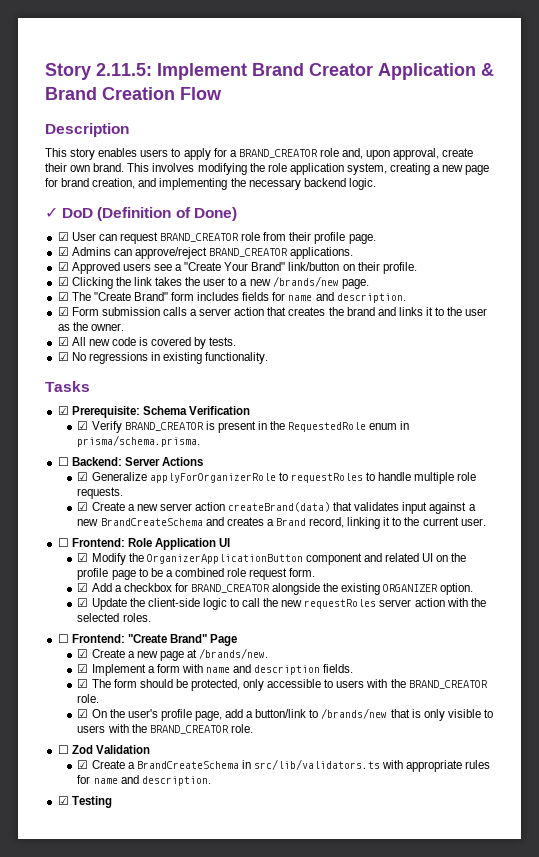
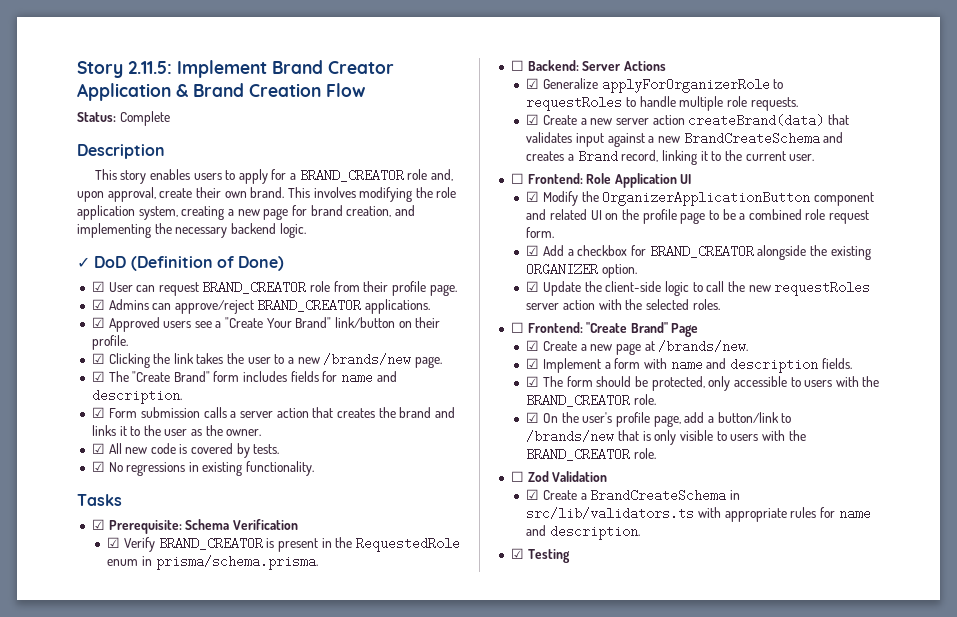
+ Status: Complete

